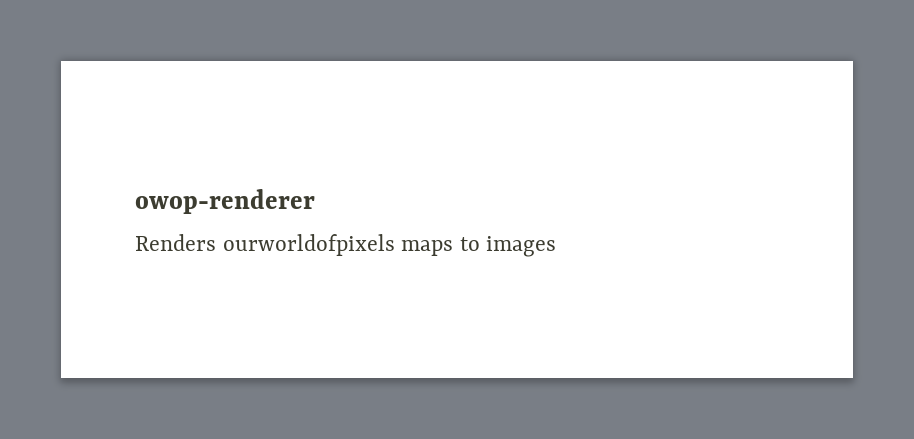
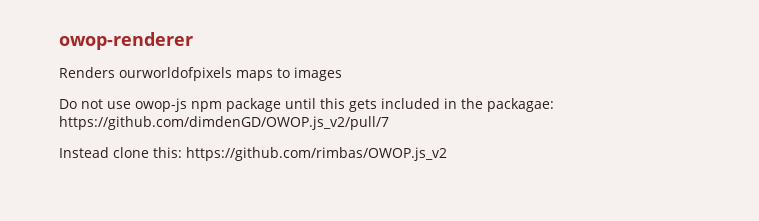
+ Do not use owop-js npm package until this gets included in the packagae: https://github.com/dimdenGD/OWOP.js_v2/pull/7
+ Instead clone this: https://github.com/rimbas/OWOP.js_v2

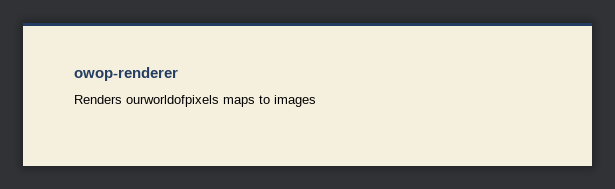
- Do not use owop-js npm package until this gets included in the packagae: https://github.com/dimdenGD/OWOP.js_v2/pull/7
- Instead clone this: https://github.com/rimbas/OWOP.js_v2

